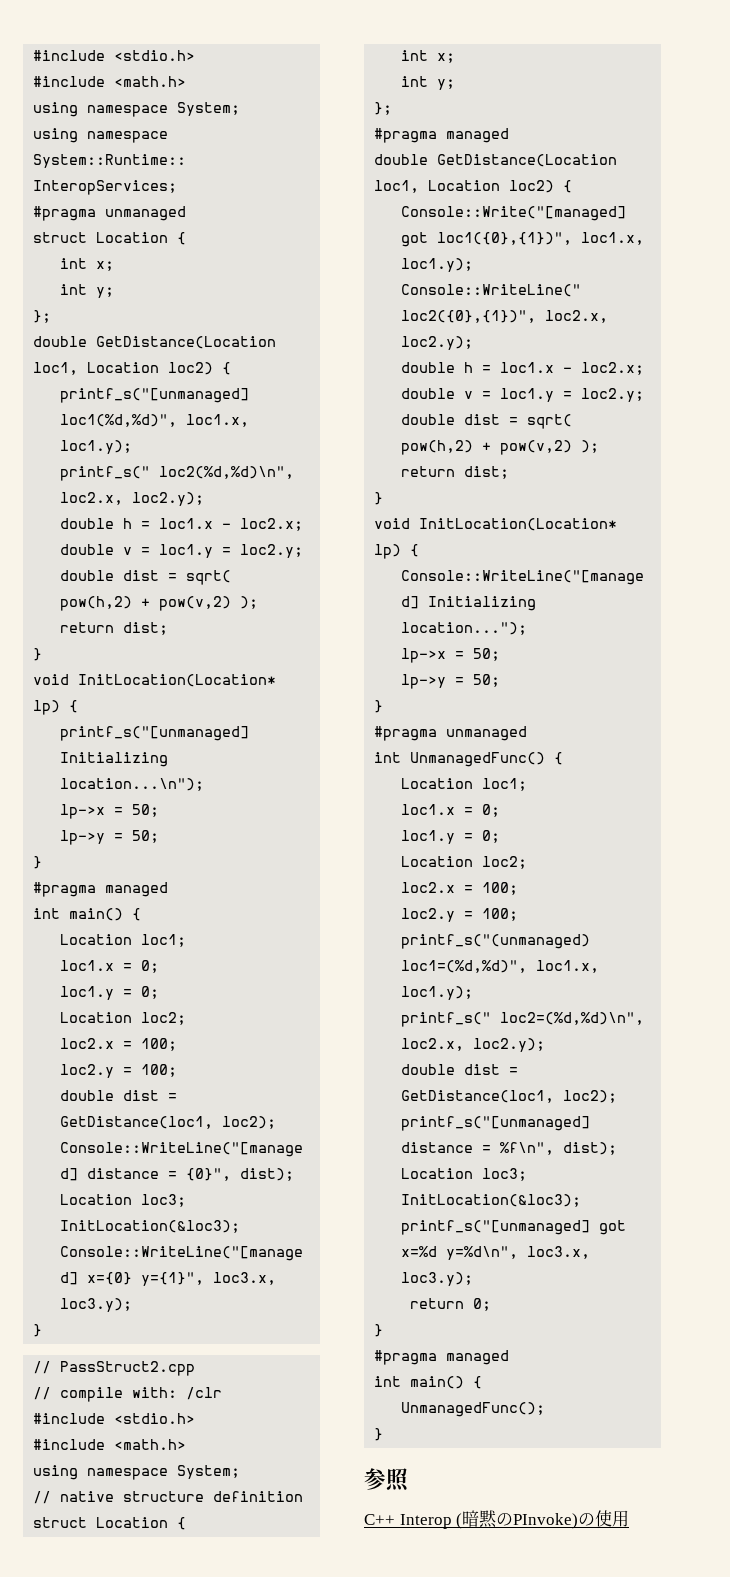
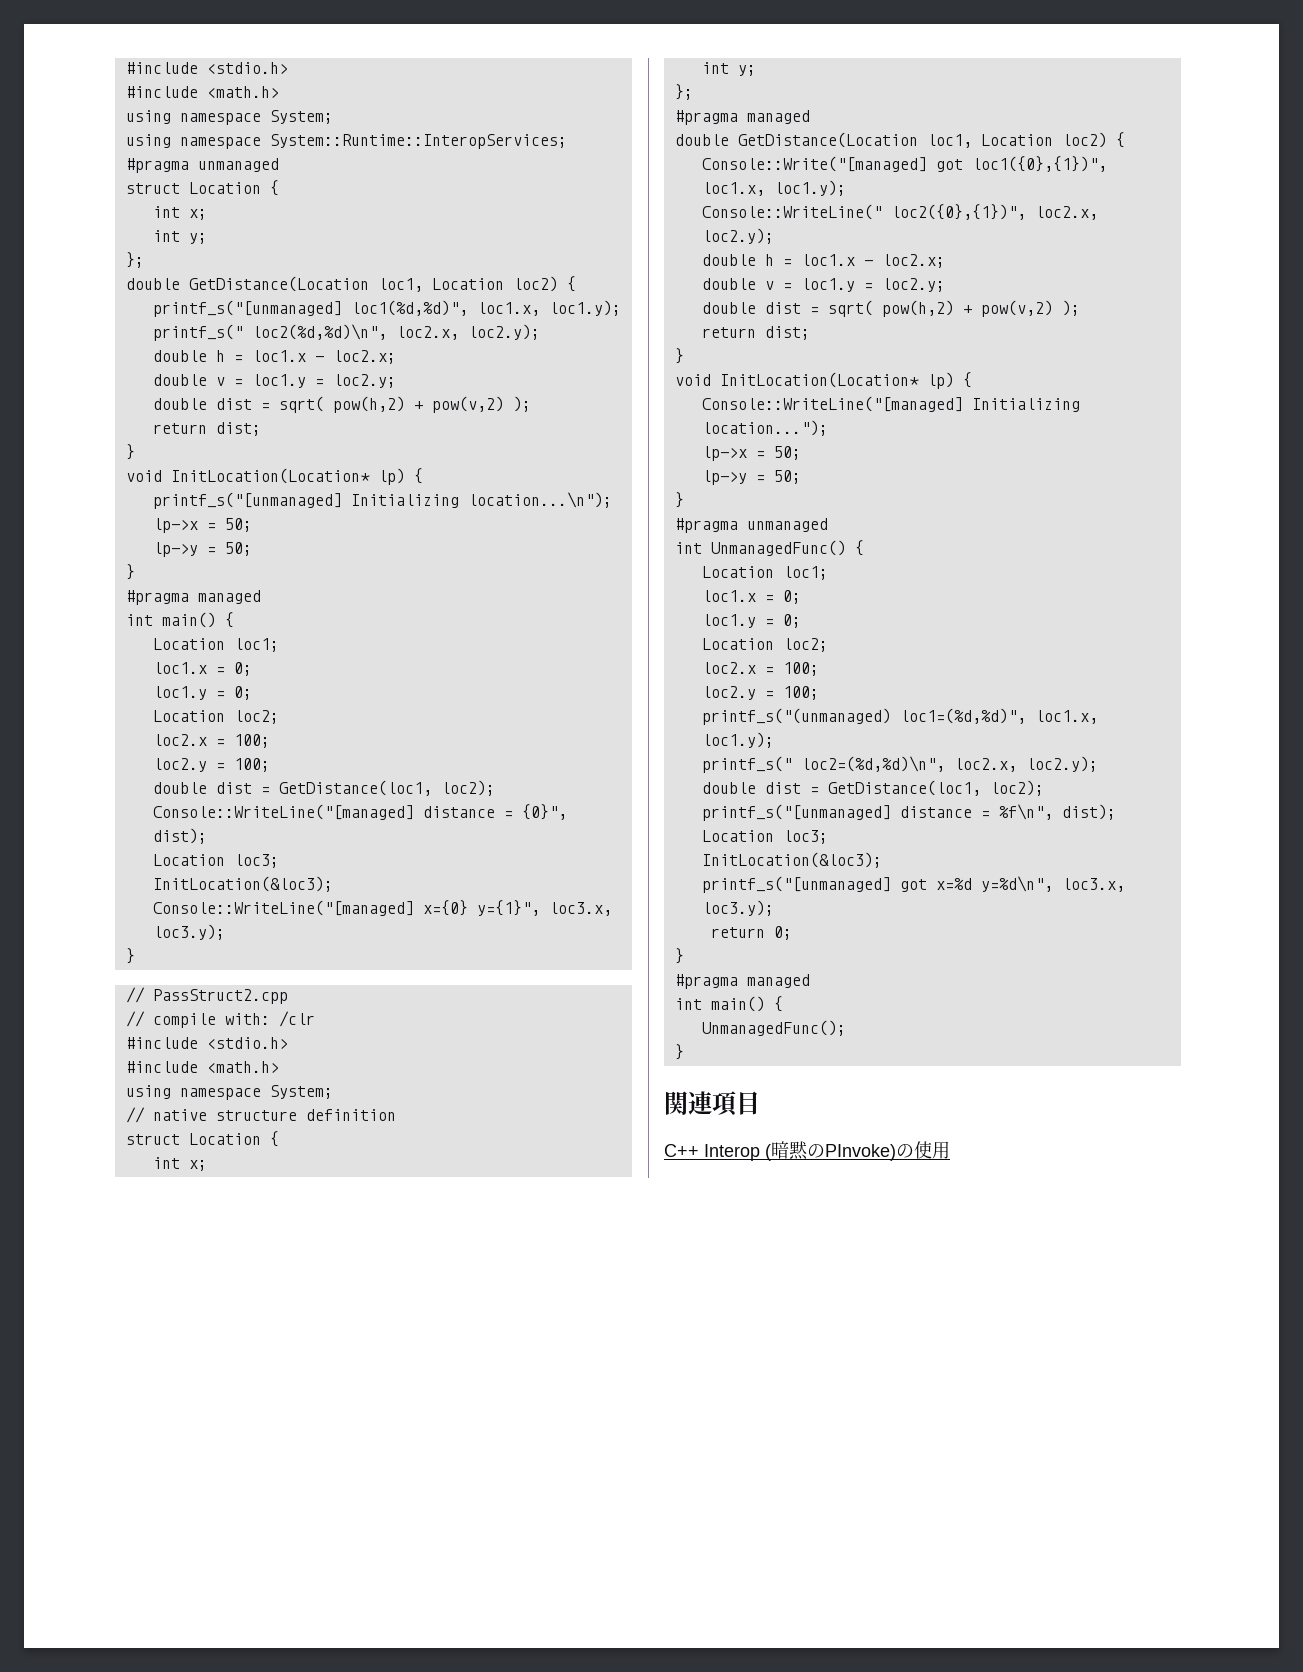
- 参照
+ 関連項目

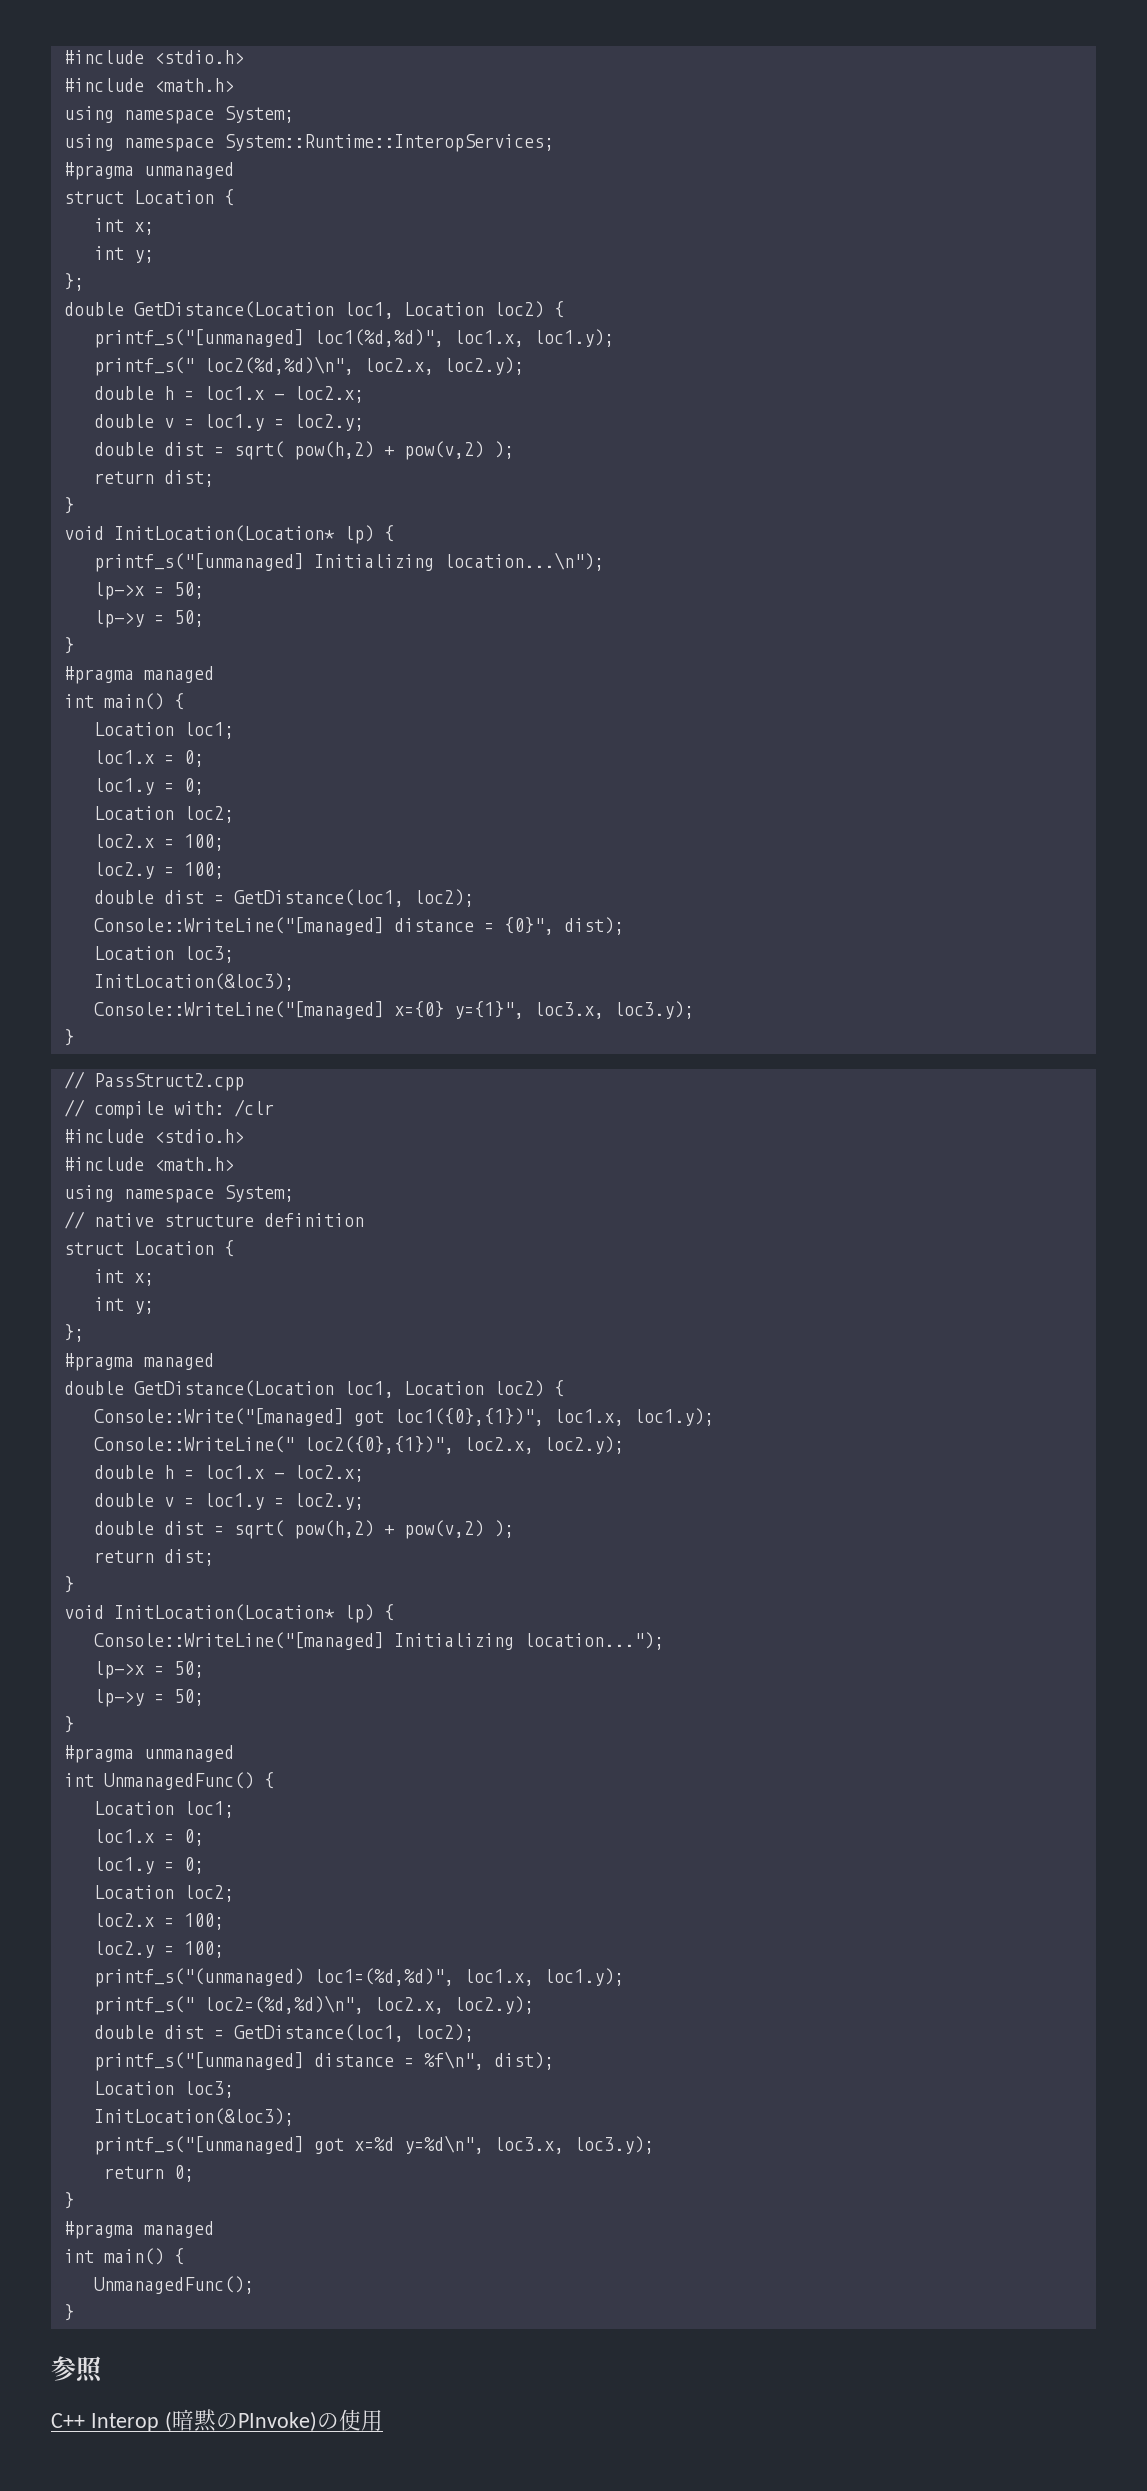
- 関連項目
+ 参照

